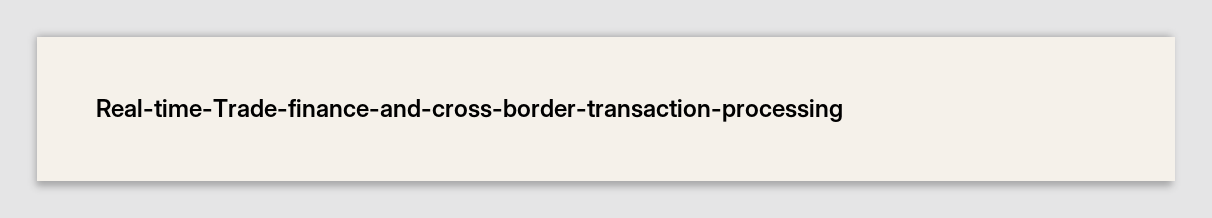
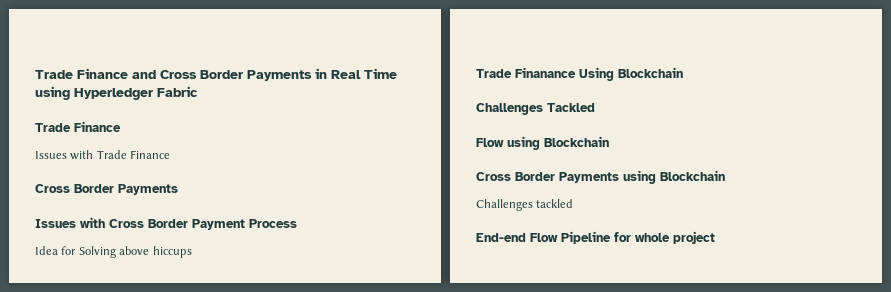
- Real-time-Trade-finance-and-cross-border-transaction-processing
+ Trade Finance and Cross Border Payments in Real Time using Hyperledger Fabric
+ Trade Finance
+ Issues with Trade Finance
+ Cross Border Payments
+ Issues with Cross Border Payment Process
+ Idea for Solving above hiccups
+ Trade Finanance Using Blockchain
+ Challenges Tackled
+ Flow using Blockchain
+ Cross Border Payments using Blockchain
+ Challenges tackled
+ End-end Flow Pipeline for whole project

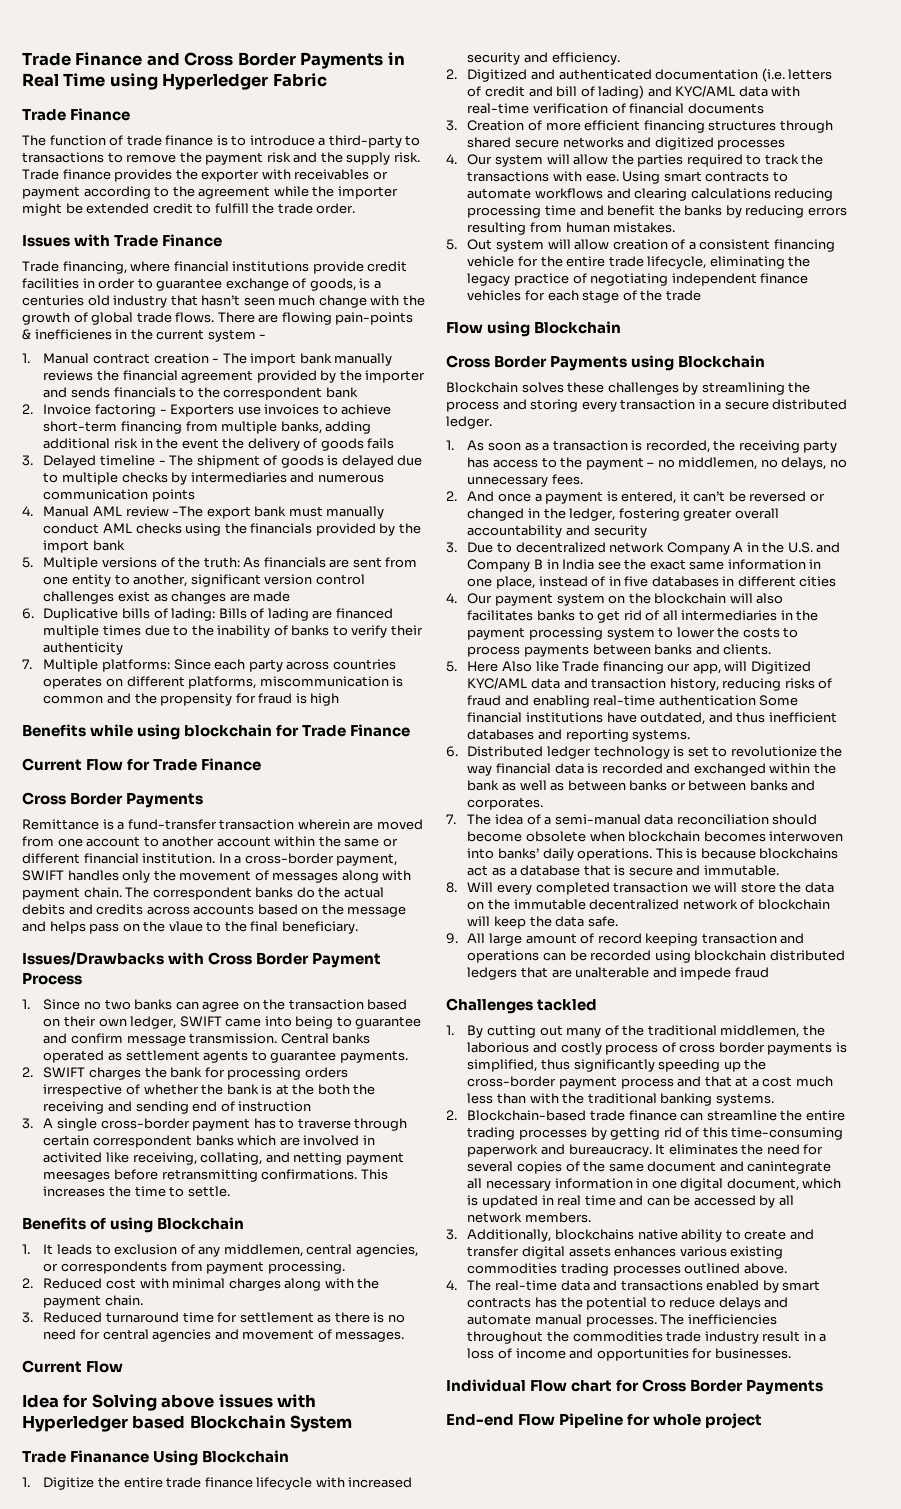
+ The function of trade finance is to introduce a third-party to transactions to remove the payment risk and the supply risk. Trade finance provides the exporter with receivables or payment according to the agreement while the importer might be extended credit to fulfill the trade order.
  Issues with Trade Finance
+ Trade financing, where financial institutions provide credit facilities in order to guarantee exchange of goods, is a centuries old industry that hasn’t seen much change with the growth of global trade flows. There are flowing pain-points & inefficienes in the current system -
+ 1. Manual contract creation - The import bank manually reviews the financial agreement provided by the importer and sends financials to the correspondent bank
+ 2. Invoice factoring - Exporters use invoices to achieve short-term financing from multiple banks, adding additional risk in the event the delivery of goods fails
+ 3. Delayed timeline - The shipment of goods is delayed due to multiple checks by intermediaries and numerous communication points
+ 4. Manual AML review -The export bank must manually conduct AML checks using the financials provided by the import bank
+ 5. Multiple versions of the truth: As financials are sent from one entity to another, significant version control challenges exist as changes are made
+ 6. Duplicative bills of lading: Bills of lading are financed multiple times due to the inability of banks to verify their authenticity
+ 7. Multiple platforms: Since each party across countries operates on different platforms, miscommunication is common and the propensity for fraud is high
+ Benefits while using blockchain for Trade Finance
+ Current Flow for Trade Finance
  Cross Border Payments
- Issues with Cross Border Payment Process
+ Remittance is a fund-transfer transaction wherein are moved from one account to another account within the same or different financial institution. In a cross-border payment, SWIFT handles only the movement of messages along with payment chain. The correspondent banks do the actual debits and credits across accounts based on the message and helps pass on the vlaue to the final beneficiary.
+ Issues/Drawbacks with Cross Border Payment Process
- Idea for Solving above hiccups
+ 1. Since no two banks can agree on the transaction based on their own ledger, SWIFT came into being to guarantee and confirm message transmission. Central banks operated as settlement agents to guarantee payments.
+ 2. SWIFT charges the bank for processing orders irrespective of whether the bank is at the both the receiving and sending end of instruction
+ 3. A single cross-border payment has to traverse through certain correspondent banks which are involved in activited like receiving, collating, and netting payment meesages before retransmitting confirmations. This increases the time to settle.
+ Benefits of using Blockchain
+ 1. It leads to exclusion of any middlemen, central agencies, or correspondents from payment processing.
+ 2. Reduced cost with minimal charges along with the payment chain.
+ 3. Reduced turnaround time for settlement as there is no need for central agencies and movement of messages.
+ Current Flow
+ Idea for Solving above issues with Hyperledger based Blockchain System
  Trade Finanance Using Blockchain
- Challenges Tackled
+ 1. Digitize the entire trade finance lifecycle with increased security and efficiency.
+ 2. Digitized and authenticated documentation (i.e. letters of credit and bill of lading) and KYC/AML data with real-time verification of financial documents
+ 3. Creation of more efficient financing structures through shared secure networks and digitized processes
+ 4. Our system will allow the parties required to track the transactions with ease. Using smart contracts to automate workflows and clearing calculations reducing processing time and benefit the banks by reducing errors resulting from human mistakes.
+ 5. Out system will allow creation of a consistent financing vehicle for the entire trade lifecycle, eliminating the legacy practice of negotiating independent finance vehicles for each stage of the trade
+ Blockchain solves these challenges by streamlining the process and storing every transaction in a secure distributed ledger.
+ 1. As soon as a transaction is recorded, the receiving party has access to the payment – no middlemen, no delays, no unnecessary fees.
+ 2. And once a payment is entered, it can’t be reversed or changed in the ledger, fostering greater overall accountability and security
+ 3. Due to decentralized network Company A in the U.S. and Company B in India see the exact same information in one place, instead of in five databases in different cities
+ 4. Our payment system on the blockchain will also facilitates banks to get rid of all intermediaries in the payment processing system to lower the costs to process payments between banks and clients.
+ 5. Here Also like Trade financing our app, will Digitized KYC/AML data and transaction history, reducing risks of fraud and enabling real-time authentication Some financial institutions have outdated, and thus inefficient databases and reporting systems.
+ 6. Distributed ledger technology is set to revolutionize the way financial data is recorded and exchanged within the bank as well as between banks or between banks and corporates.
+ 7. The idea of a semi-manual data reconciliation should become obsolete when blockchain becomes interwoven into banks’ daily operations. This is because blockchains act as a database that is secure and immutable.
+ 8. Will every completed transaction we will store the data on the immutable decentralized network of blockchain will keep the data safe.
+ 9. All large amount of record keeping transaction and operations can be recorded using blockchain distributed ledgers that are unalterable and impede fraud
  Challenges tackled
+ 1. By cutting out many of the traditional middlemen, the laborious and costly process of cross border payments is simplified, thus significantly speeding up the cross-border payment process and that at a cost much less than with the traditional banking systems.
+ 2. Blockchain-based trade finance can streamline the entire trading processes by getting rid of this time-consuming paperwork and bureaucracy. It eliminates the need for several copies of the same document and canintegrate all necessary information in one digital document, which is updated in real time and can be accessed by all network members.
+ 3. Additionally, blockchains native ability to create and transfer digital assets enhances various existing commodities trading processes outlined above.
+ 4. The real-time data and transactions enabled by smart contracts has the potential to reduce delays and automate manual processes. The inefficiencies throughout the commodities trade industry result in a loss of income and opportunities for businesses.
+ Individual Flow chart for Cross Border Payments

